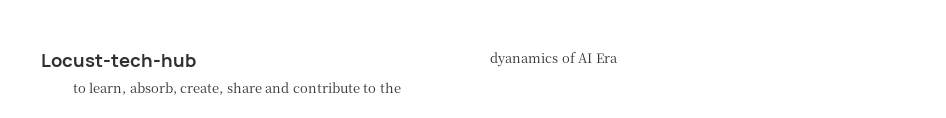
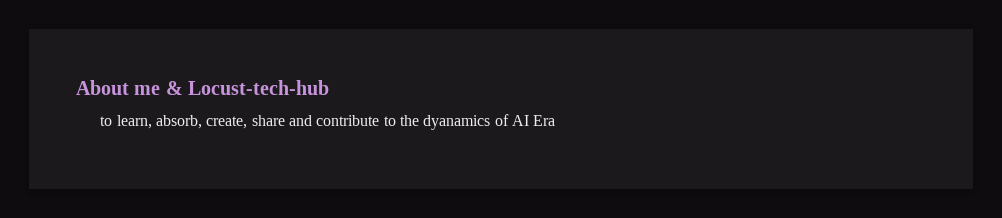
- Locust-tech-hub
+ About me & Locust-tech-hub

